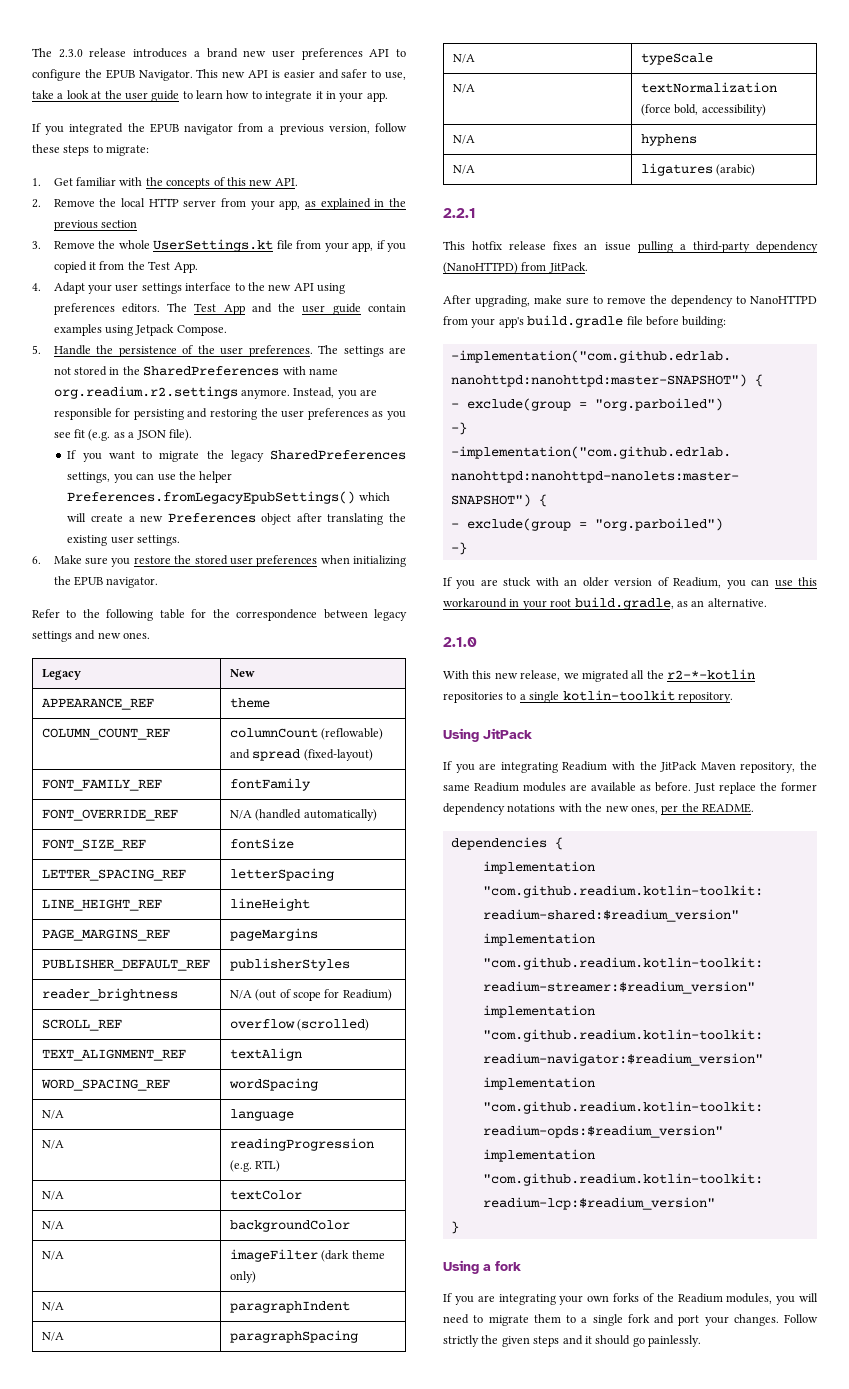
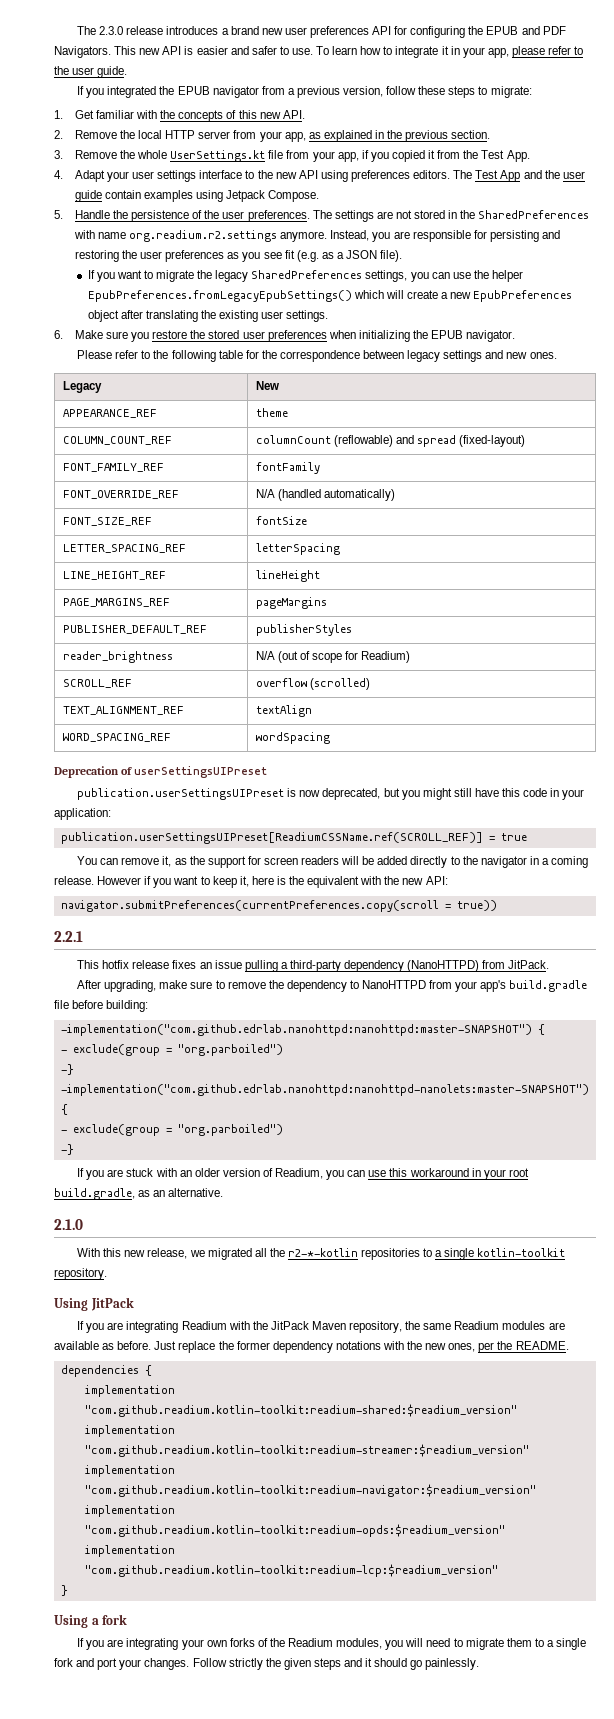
- The 2.3.0 release introduces a brand new user preferences API to configure the EPUB Navigator.
+ The 2.3.0 release introduces a brand new user preferences API for configuring the EPUB and PDF Navigators.
- This new API is easier and safer to use, take a look at the user guide to learn how to integrate it in your app.
+ This new API is easier and safer to use. To learn how to integrate it in your app, please refer to the user guide.
- 2. Remove the local HTTP server from your app, as explained in the previous section
+ 2. Remove the local HTTP server from your app, as explained in the previous section.
- If you want to migrate the legacy SharedPreferences settings, you can use the helper Preferences.fromLegacyEpubSettings() which will create a new Preferences object after translating the existing user settings.
+ If you want to migrate the legacy SharedPreferences settings, you can use the helper EpubPreferences.fromLegacyEpubSettings() which will create a new EpubPreferences object after translating the existing user settings.
- Refer to the following table for the correspondence between legacy settings and new ones.
+ Please refer to the following table for the correspondence between legacy settings and new ones.
- N/A | language
- N/A | readingProgression (e.g. RTL)
- N/A | textColor
- N/A | backgroundColor
- N/A | imageFilter (dark theme only)
- N/A | paragraphIndent
- N/A | paragraphSpacing
- N/A | typeScale
- N/A | textNormalization (force bold, accessibility)
- N/A | hyphens
- N/A | ligatures (arabic)
+ Deprecation of userSettingsUIPreset
+ publication.userSettingsUIPreset is now deprecated, but you might still have this code in your application:
+ publication.userSettingsUIPreset[ReadiumCSSName.ref(SCROLL_REF)] = true
+ You can remove it, as the support for screen readers will be added directly to the navigator in a coming release. However if you want to keep it, here is the equivalent with the new API:
+ navigator.submitPreferences(currentPreferences.copy(scroll = true))

